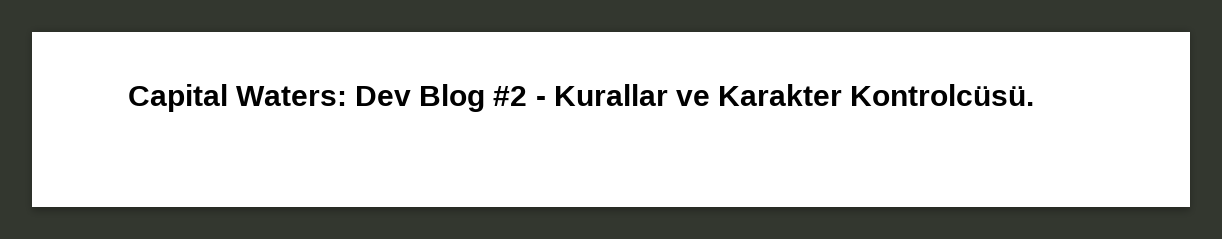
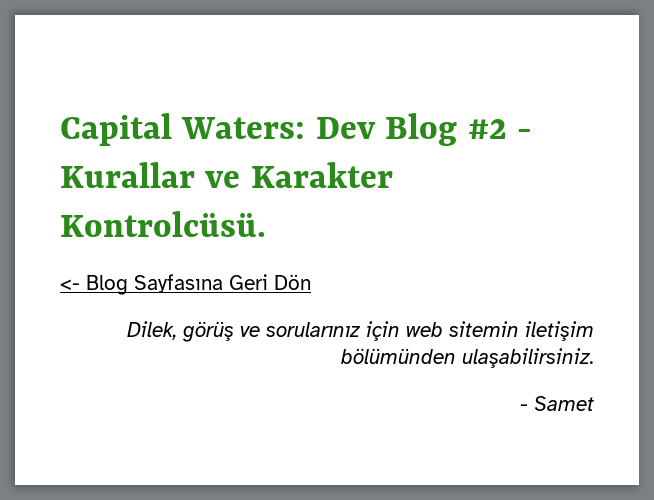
+ <- Blog Sayfasına Geri Dön
+ Dilek, görüş ve sorularınız için web sitemin iletişim bölümünden ulaşabilirsiniz.
+ - Samet

